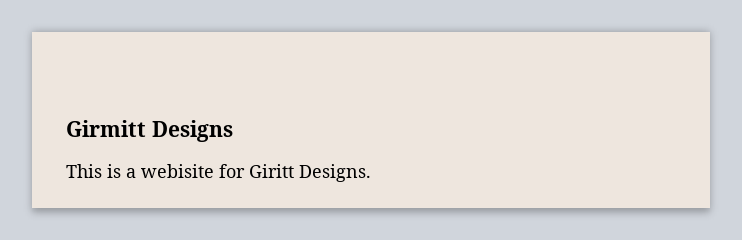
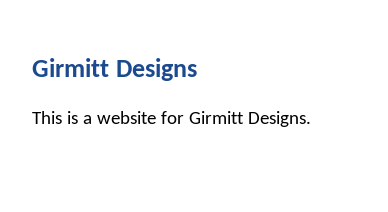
- This is a webisite for Giritt Designs.
+ This is a website for Girmitt Designs.

